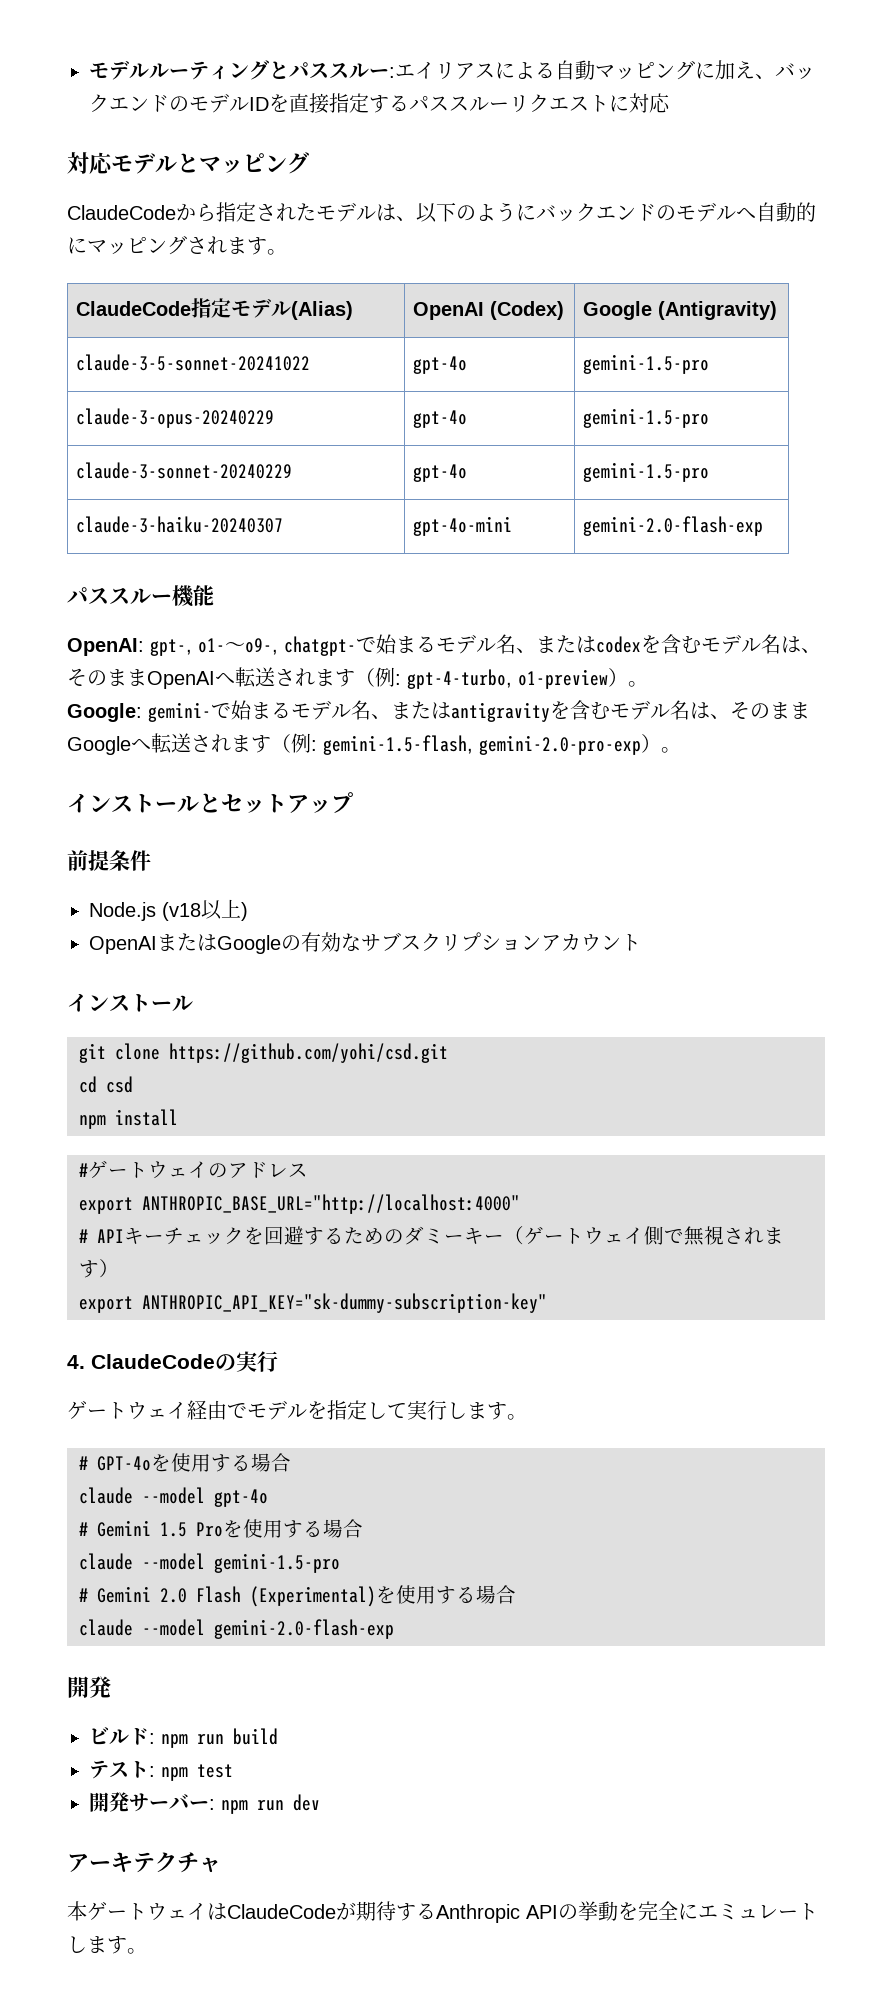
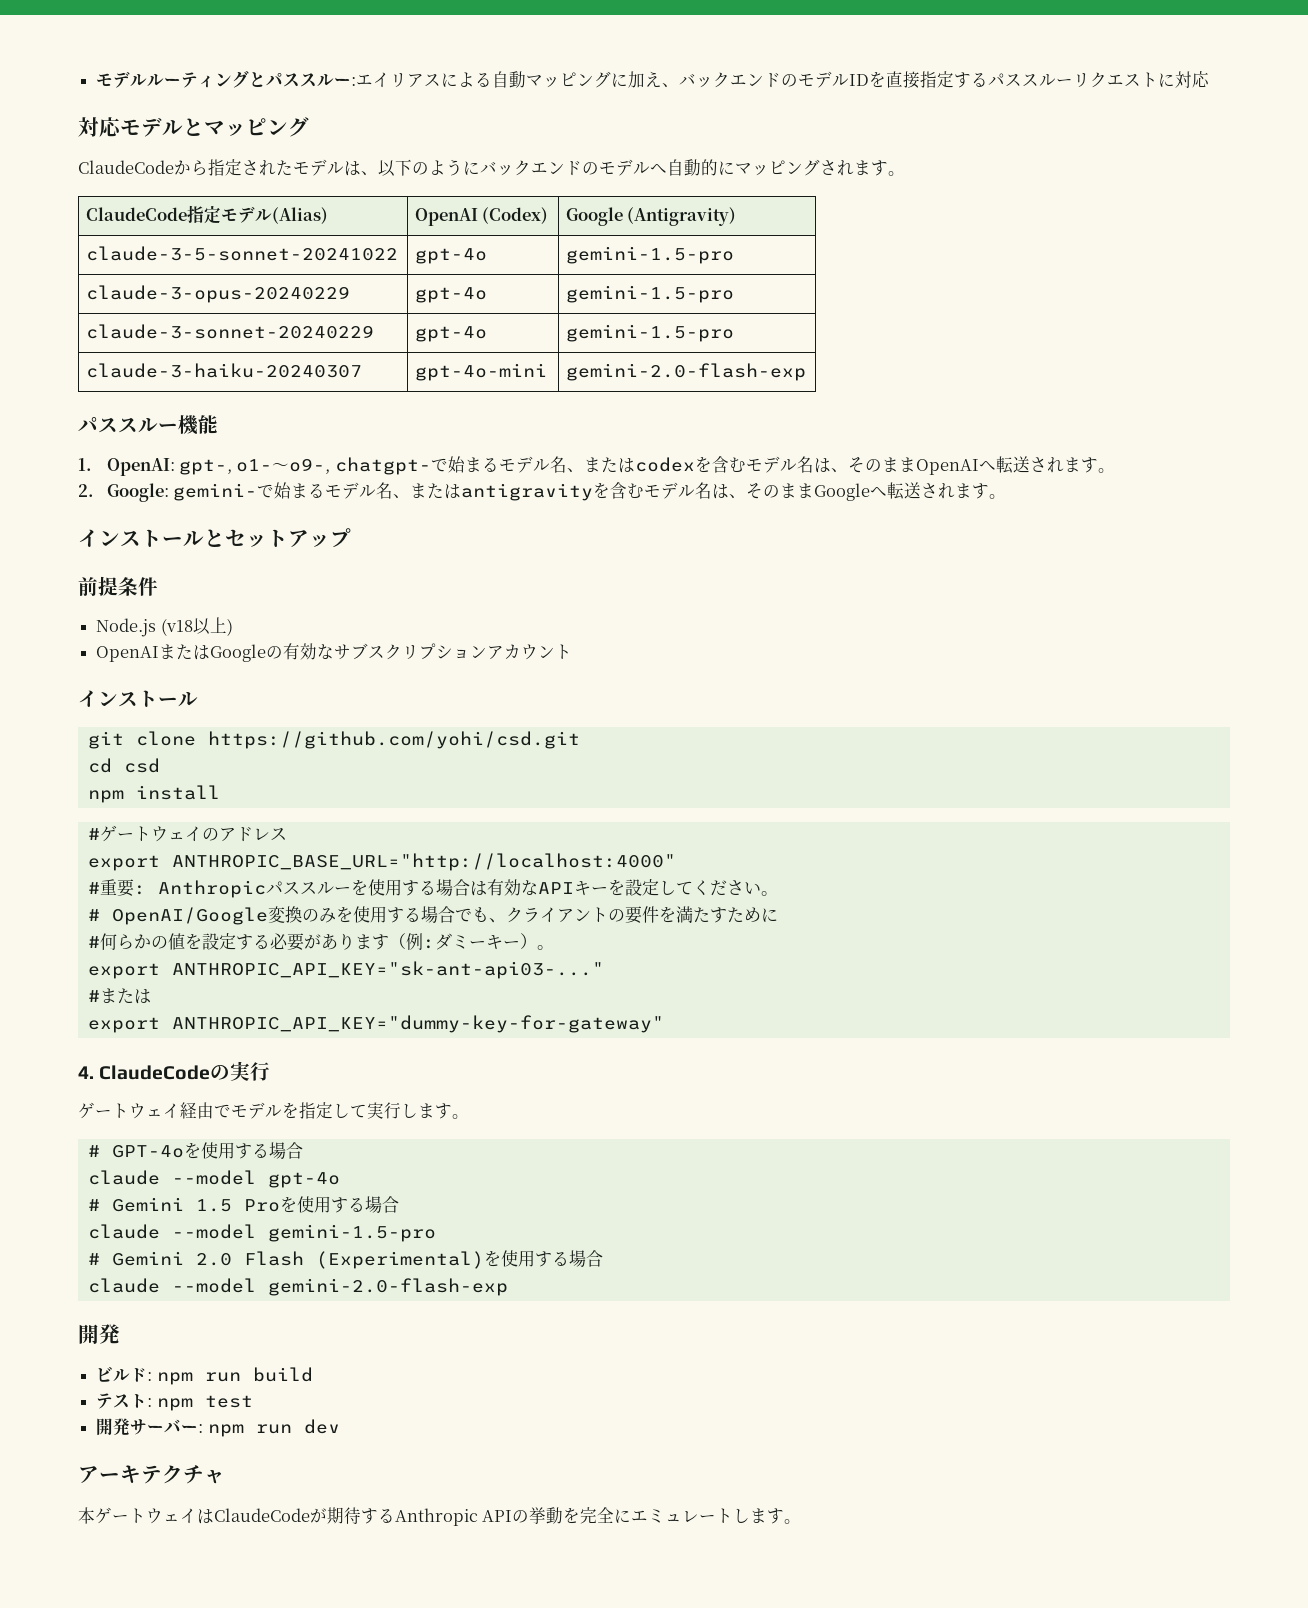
- OpenAI: gpt-, o1-〜o9-, chatgpt-で始まるモデル名、またはcodexを含むモデル名は、そのままOpenAIへ転送されます（例: gpt-4-turbo, o1-preview）。
- Google: gemini-で始まるモデル名、またはantigravityを含むモデル名は、そのままGoogleへ転送されます（例: gemini-1.5-flash, gemini-2.0-pro-exp）。
+ 1. OpenAI: gpt-, o1-〜o9-, chatgpt-で始まるモデル名、またはcodexを含むモデル名は、そのままOpenAIへ転送されます。
+ 2. Google: gemini-で始まるモデル名、またはantigravityを含むモデル名は、そのままGoogleへ転送されます。
- # APIキーチェックを回避するためのダミーキー（ゲートウェイ側で無視されます）
- export ANTHROPIC_API_KEY="sk-dummy-subscription-key"
+ #重要: Anthropicパススルーを使用する場合は有効なAPIキーを設定してください。
+ # OpenAI/Google変換のみを使用する場合でも、クライアントの要件を満たすために
+ #何らかの値を設定する必要があります（例:ダミーキー）。
+ export ANTHROPIC_API_KEY="sk-ant-api03-..."
+ #または
+ export ANTHROPIC_API_KEY="dummy-key-for-gateway"

